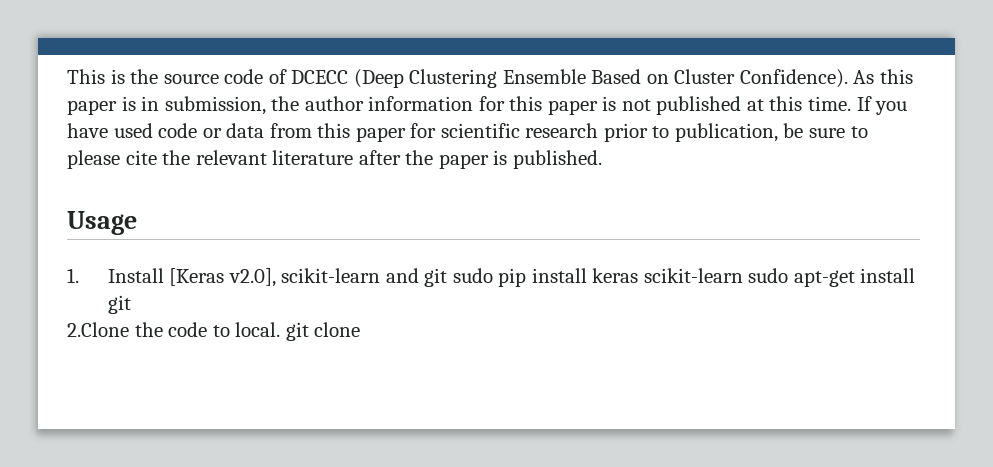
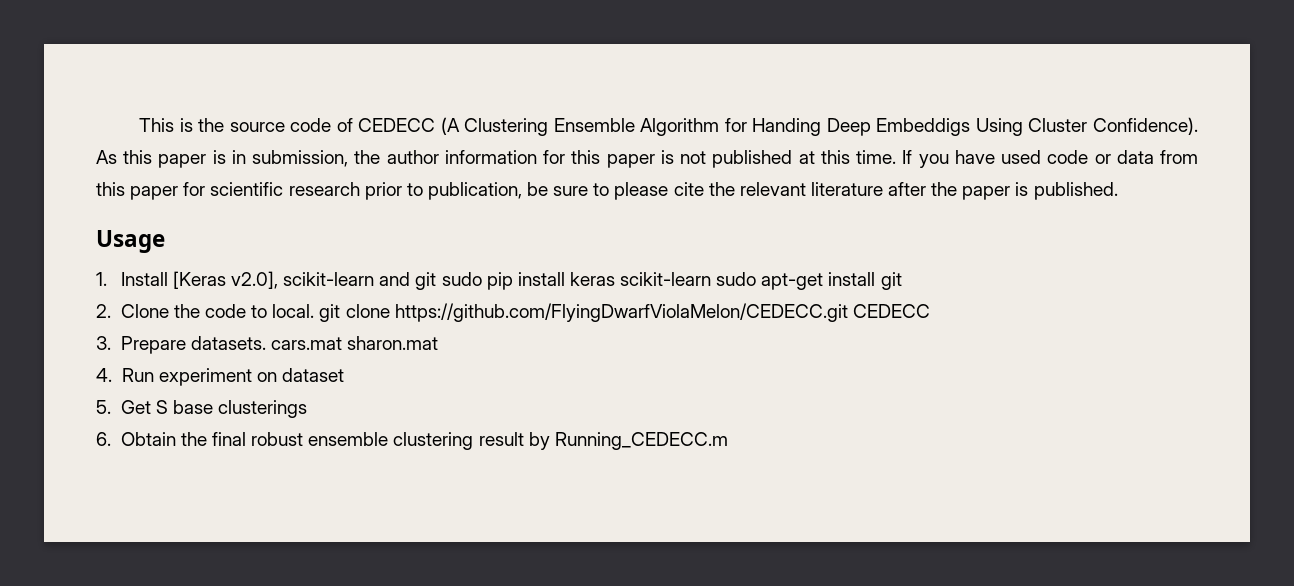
- This is the source code of DCECC (Deep Clustering Ensemble Based on Cluster Confidence).
+ This is the source code of CEDECC (A Clustering Ensemble Algorithm for Handing Deep Embeddigs Using Cluster Confidence).
- 2.Clone the code to local. git clone
+ 2. Clone the code to local. git clone https://github.com/FlyingDwarfViolaMelon/CEDECC.git CEDECC
+ 3. Prepare datasets. cars.mat sharon.mat
+ 4. Run experiment on dataset
+ 5. Get S base clusterings
+ 6. Obtain the final robust ensemble clustering result by Running_CEDECC.m

